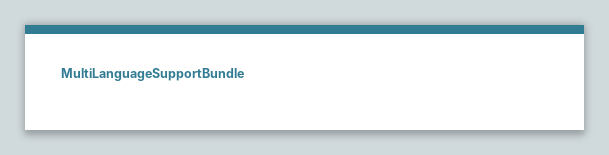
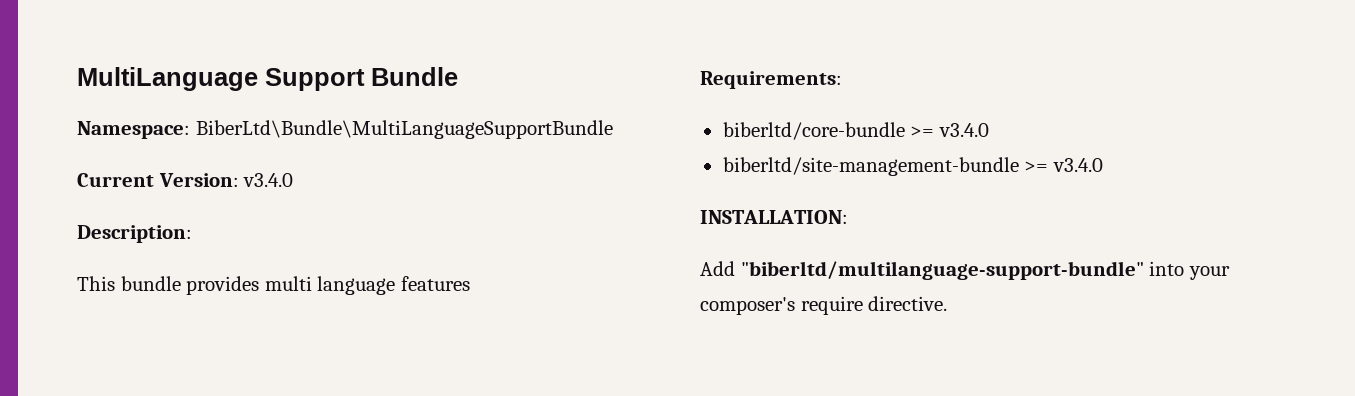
- MultiLanguageSupportBundle
+ MultiLanguage Support Bundle
+ Namespace: BiberLtd\Bundle\MultiLanguageSupportBundle
+ Current Version: v3.4.0
+ Description:
+ This bundle provides multi language features
+ Requirements:
+ biberltd/core-bundle >= v3.4.0
+ biberltd/site-management-bundle >= v3.4.0
+ INSTALLATION:
+ Add "biberltd/multilanguage-support-bundle" into your composer's require directive.

